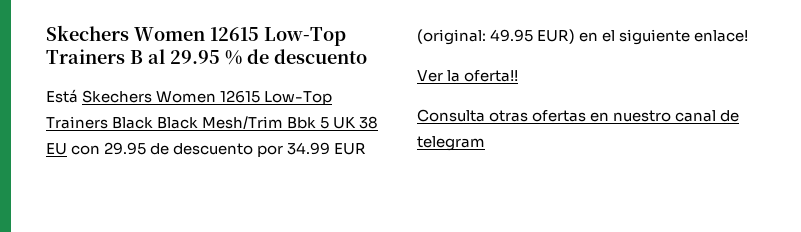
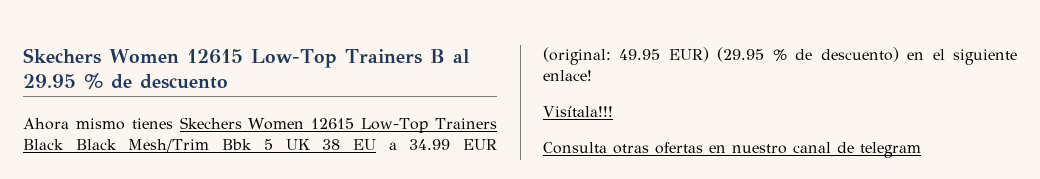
- Está Skechers Women 12615 Low-Top Trainers Black Black Mesh/Trim Bbk 5 UK 38 EU con 29.95 de descuento por 34.99 EUR (original: 49.95 EUR) en el siguiente enlace!
+ Ahora mismo tienes Skechers Women 12615 Low-Top Trainers Black Black Mesh/Trim Bbk 5 UK 38 EU a 34.99 EUR (original: 49.95 EUR) (29.95 % de descuento) en el siguiente enlace!
- Ver la oferta!!
+ Visítala!!!

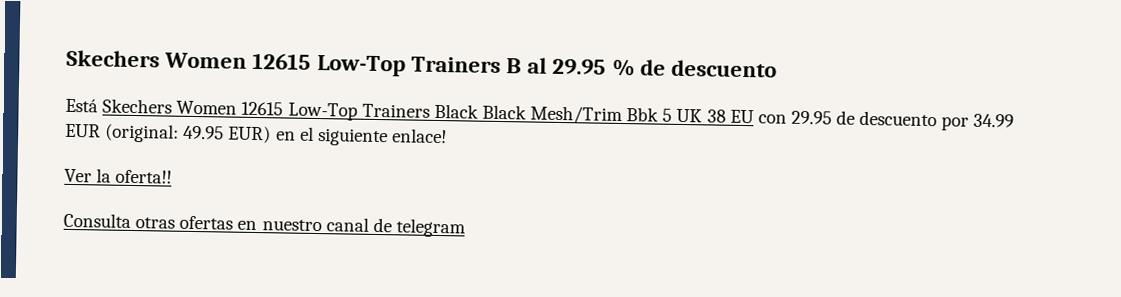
- Ahora mismo tienes Skechers Women 12615 Low-Top Trainers Black Black Mesh/Trim Bbk 5 UK 38 EU a 34.99 EUR (original: 49.95 EUR) (29.95 % de descuento) en el siguiente enlace!
+ Está Skechers Women 12615 Low-Top Trainers Black Black Mesh/Trim Bbk 5 UK 38 EU con 29.95 de descuento por 34.99 EUR (original: 49.95 EUR) en el siguiente enlace!
- Visítala!!!
+ Ver la oferta!!

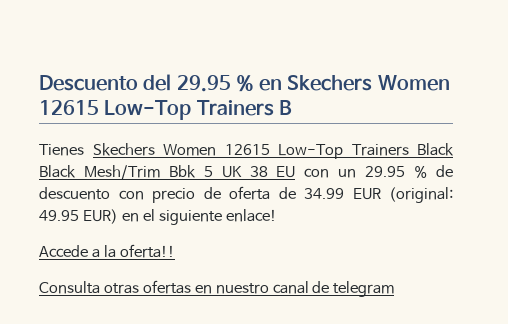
- Skechers Women 12615 Low-Top Trainers B al 29.95 % de descuento
- Está Skechers Women 12615 Low-Top Trainers Black Black Mesh/Trim Bbk 5 UK 38 EU con 29.95 de descuento por 34.99 EUR (original: 49.95 EUR) en el siguiente enlace!
+ Descuento del 29.95 % en Skechers Women 12615 Low-Top Trainers B
+ Tienes Skechers Women 12615 Low-Top Trainers Black Black Mesh/Trim Bbk 5 UK 38 EU con un 29.95 % de descuento con precio de oferta de 34.99 EUR (original: 49.95 EUR) en el siguiente enlace!
- Ver la oferta!!
+ Accede a la oferta!!

